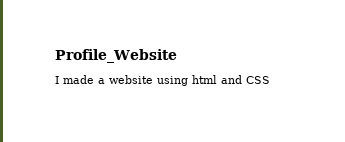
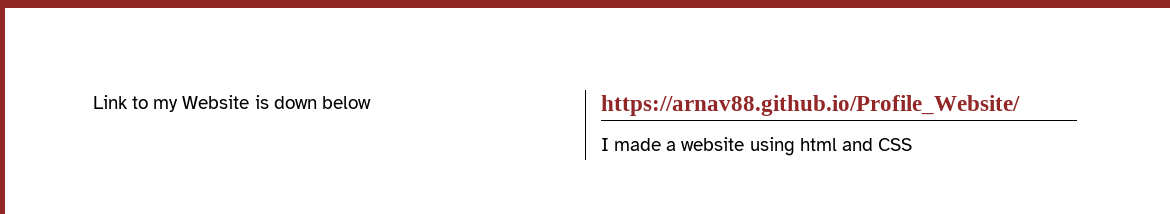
- Profile_Website
+ Link to my Website is down below
+ https://arnav88.github.io/Profile_Website/

